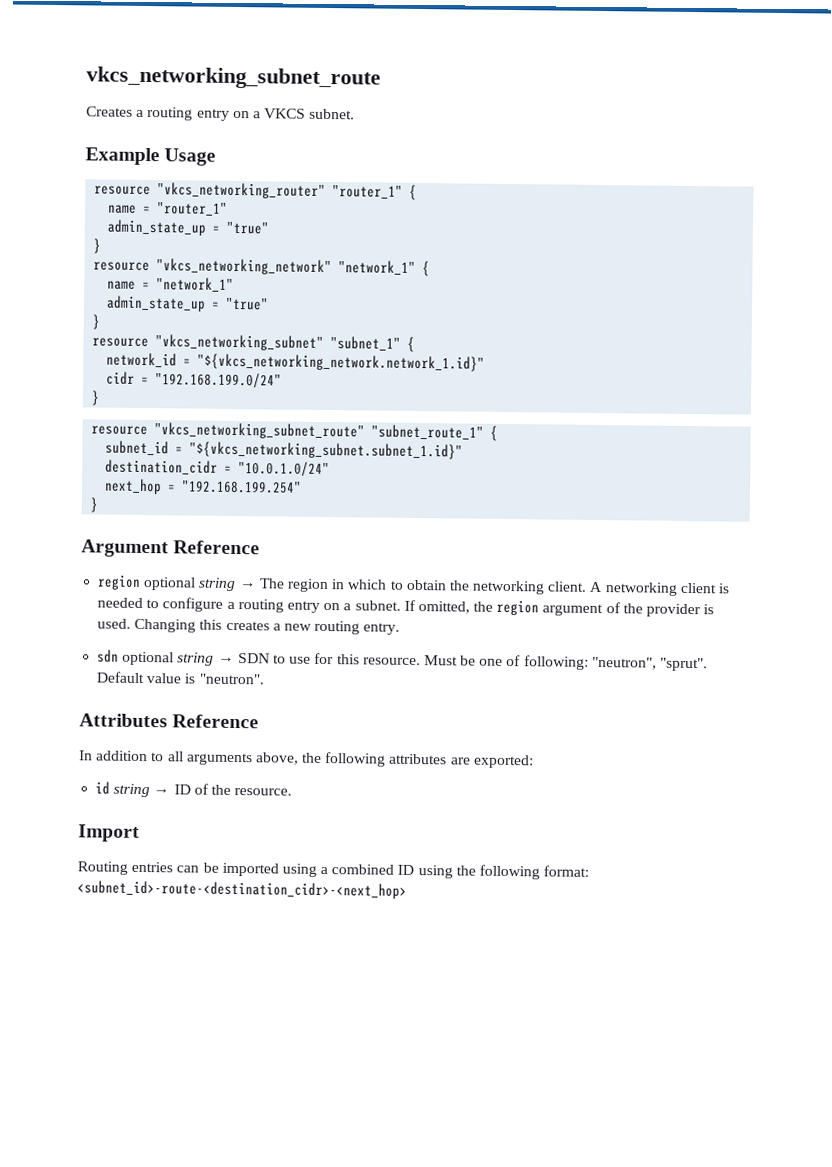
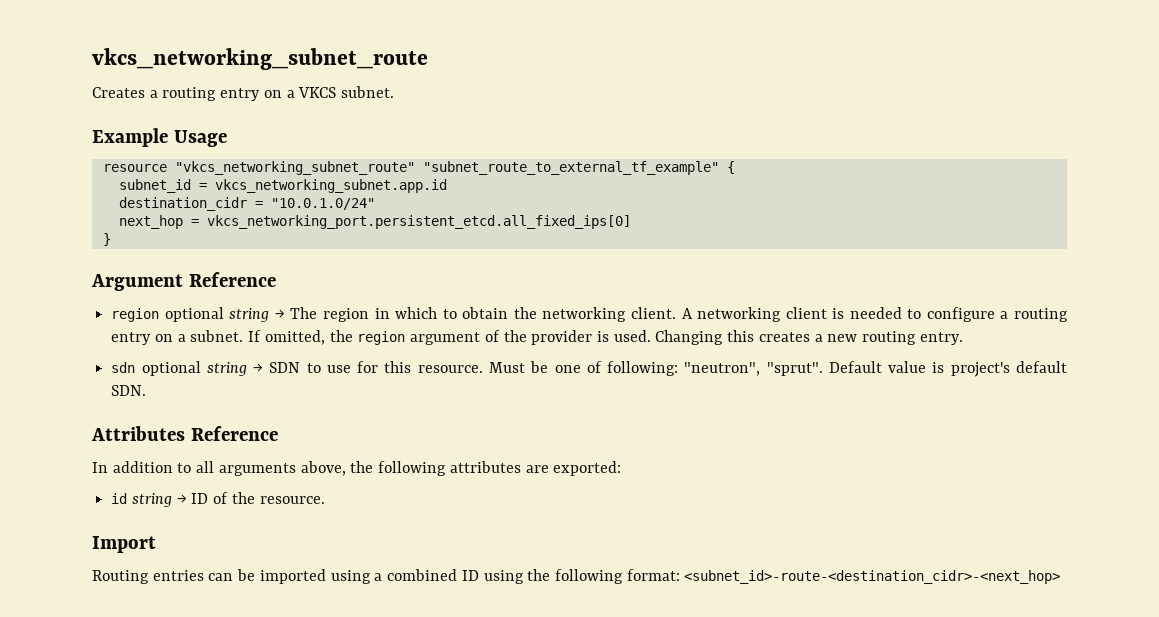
- resource "vkcs_networking_router" "router_1" {
- name = "router_1"
- admin_state_up = "true"
- }
- resource "vkcs_networking_network" "network_1" {
- name = "network_1"
- admin_state_up = "true"
- }
- resource "vkcs_networking_subnet" "subnet_1" {
- network_id = "${vkcs_networking_network.network_1.id}"
- cidr = "192.168.199.0/24"
- }
- resource "vkcs_networking_subnet_route" "subnet_route_1" {
+ resource "vkcs_networking_subnet_route" "subnet_route_to_external_tf_example" {
- subnet_id = "${vkcs_networking_subnet.subnet_1.id}"
+ subnet_id = vkcs_networking_subnet.app.id
- next_hop = "192.168.199.254"
+ next_hop = vkcs_networking_port.persistent_etcd.all_fixed_ips[0]
- Default value is "neutron".
+ Default value is project's default SDN.

